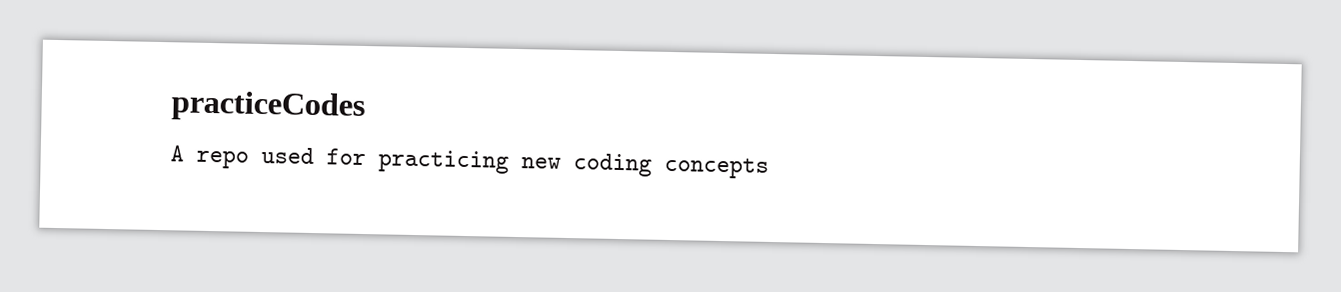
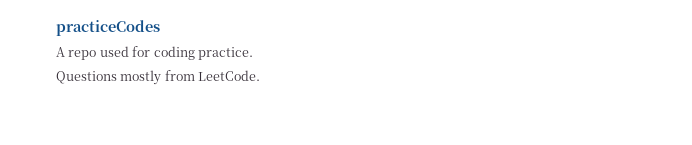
- A repo used for practicing new coding concepts
+ A repo used for coding practice.
+ Questions mostly from LeetCode.

